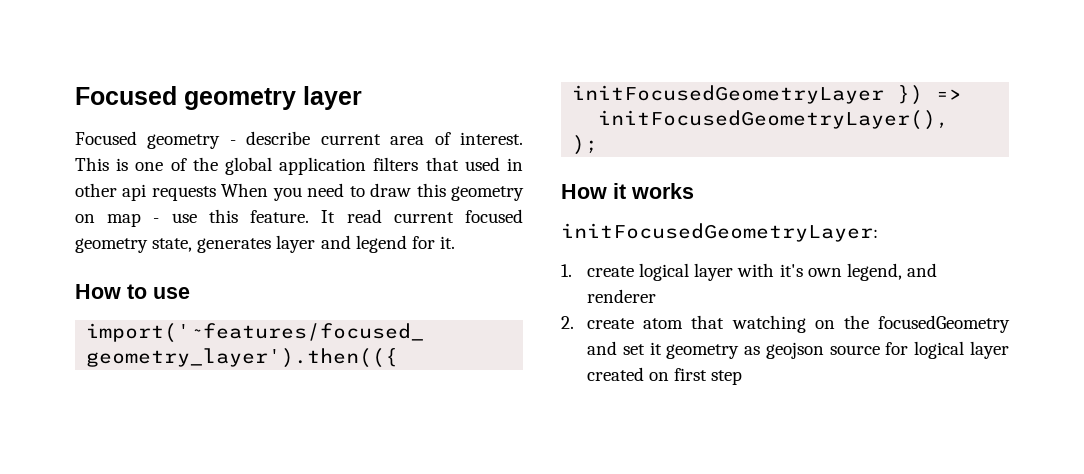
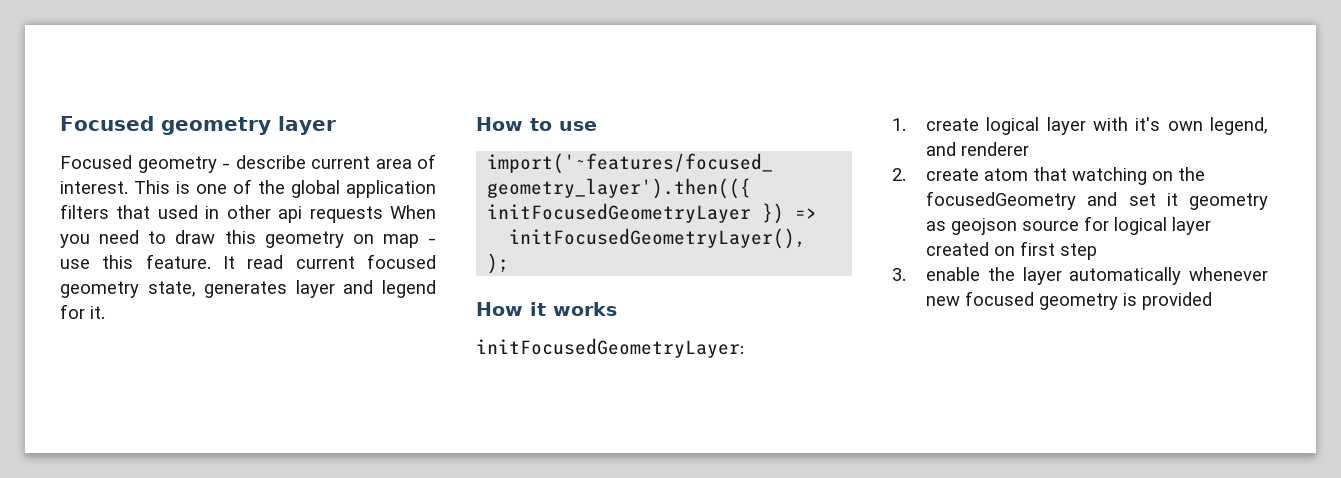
+ 3. enable the layer automatically whenever new focused geometry is provided

